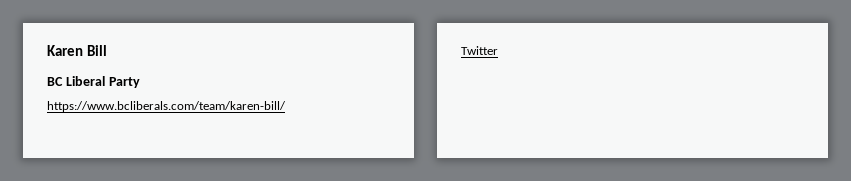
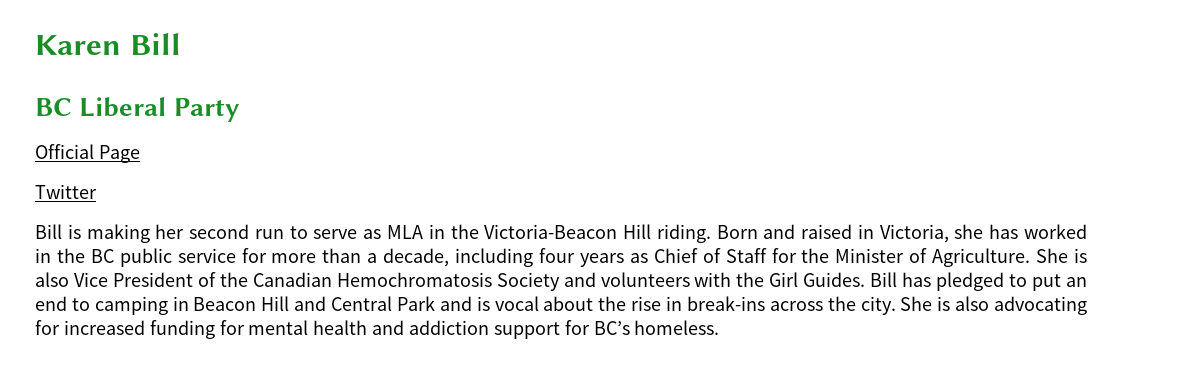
- https://www.bcliberals.com/team/karen-bill/
+ Official Page
+ Bill is making her second run to serve as MLA in the Victoria-Beacon Hill riding. Born and raised in Victoria, she has worked in the BC public service for more than a decade, including four years as Chief of Staff for the Minister of Agriculture. She is also Vice President of the Canadian Hemochromatosis Society and volunteers with the Girl Guides. Bill has pledged to put an end to camping in Beacon Hill and Central Park and is vocal about the rise in break-ins across the city. She is also advocating for increased funding for mental health and addiction support for BC’s homeless.

